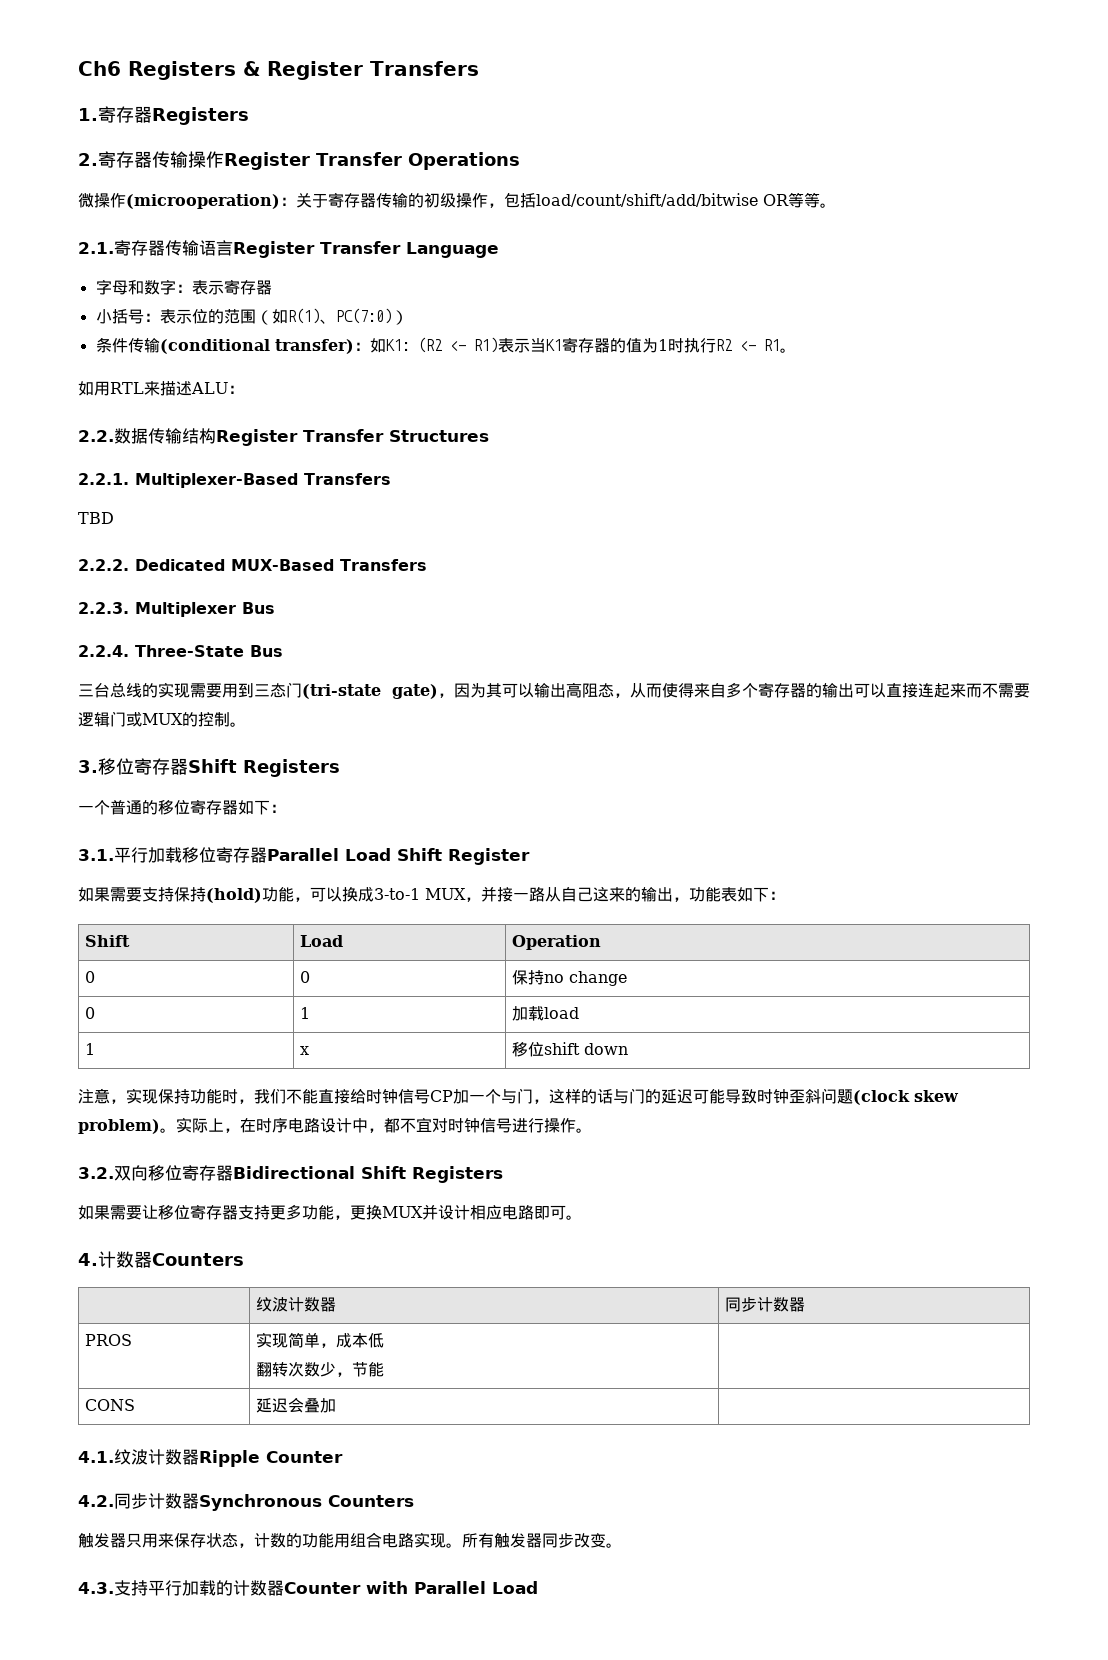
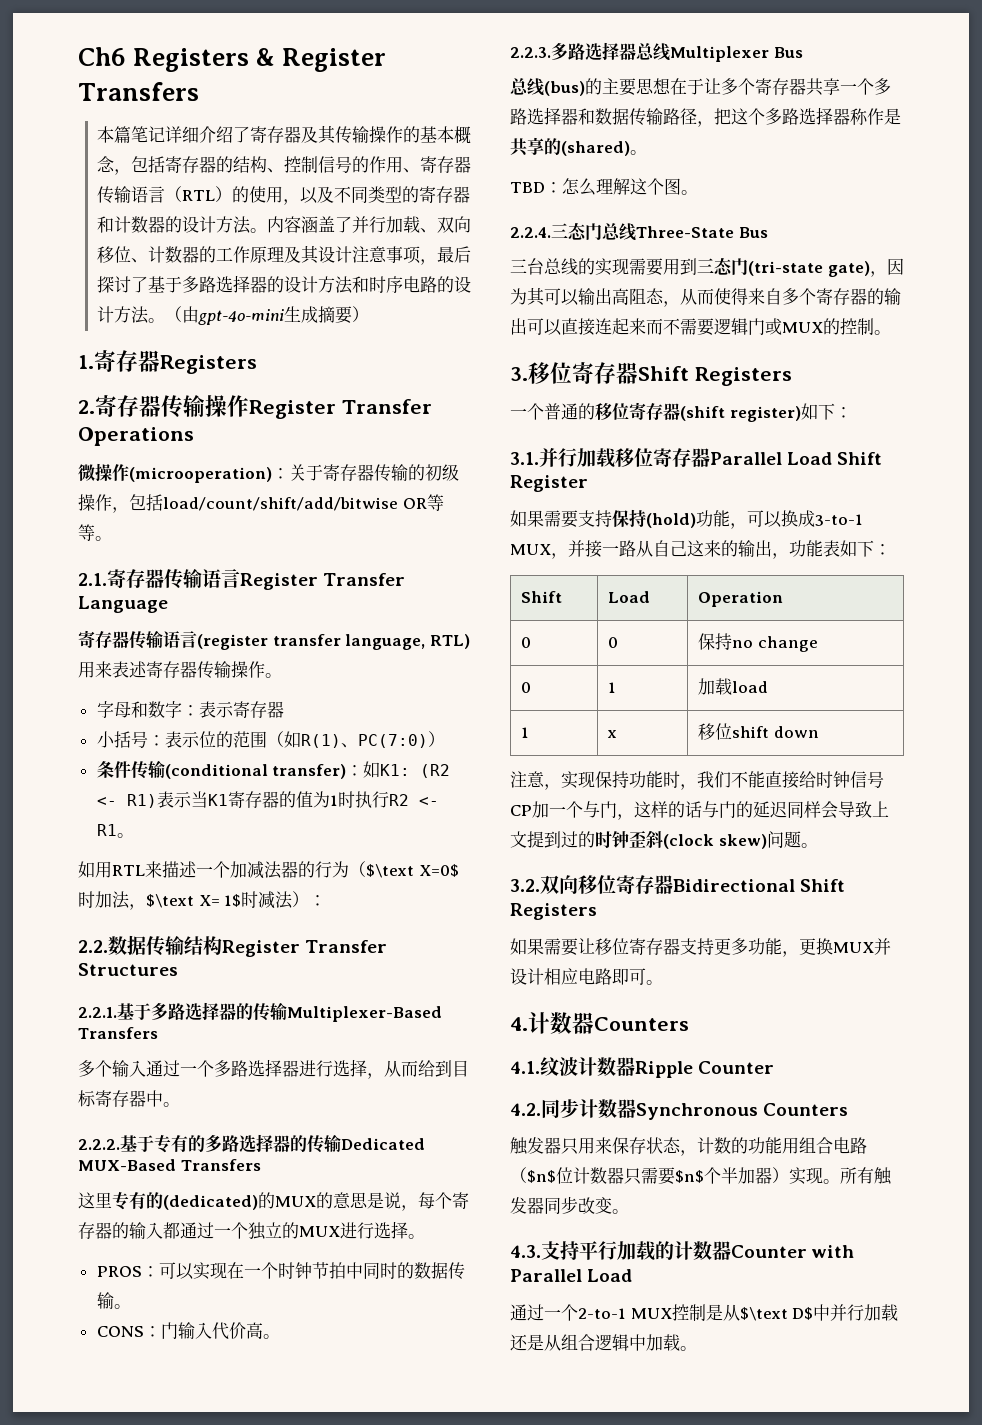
+ 本篇笔记详细介绍了寄存器及其传输操作的基本概念，包括寄存器的结构、控制信号的作用、寄存器传输语言（RTL）的使用，以及不同类型的寄存器和计数器的设计方法。内容涵盖了并行加载、双向移位、计数器的工作原理及其设计注意事项，最后探讨了基于多路选择器的设计方法和时序电路的设计方法。（由gpt-4o-mini生成摘要）
+ 寄存器传输语言(register transfer language, RTL)用来表述寄存器传输操作。
- 如用RTL来描述ALU：
+ 如用RTL来描述一个加减法器的行为（$\text X=0$时加法，$\text X= 1$时减法）：
- 2.2.1. Multiplexer-Based Transfers
- TBD
- 2.2.2. Dedicated MUX-Based Transfers
- 2.2.3. Multiplexer Bus
+ 2.2.1.基于多路选择器的传输Multiplexer-Based Transfers
+ 多个输入通过一个多路选择器进行选择，从而给到目标寄存器中。
+ 2.2.2.基于专有的多路选择器的传输Dedicated MUX-Based Transfers
+ 这里专有的(dedicated)的MUX的意思是说，每个寄存器的输入都通过一个独立的MUX进行选择。
+ PROS：可以实现在一个时钟节拍中同时的数据传输。
+ CONS：门输入代价高。
+ 2.2.3.多路选择器总线Multiplexer Bus
+ 总线(bus)的主要思想在于让多个寄存器共享一个多路选择器和数据传输路径，把这个多路选择器称作是共享的(shared)。
+ TBD：怎么理解这个图。
- 2.2.4. Three-State Bus
+ 2.2.4.三态门总线Three-State Bus
- 一个普通的移位寄存器如下：
+ 一个普通的移位寄存器(shift register)如下：
- 3.1.平行加载移位寄存器Parallel Load Shift Register
+ 3.1.并行加载移位寄存器Parallel Load Shift Register
- 注意，实现保持功能时，我们不能直接给时钟信号CP加一个与门，这样的话与门的延迟可能导致时钟歪斜问题(clock skew problem)。实际上，在时序电路设计中，都不宜对时钟信号进行操作。
+ 注意，实现保持功能时，我们不能直接给时钟信号CP加一个与门，这样的话与门的延迟同样会导致上文提到过的时钟歪斜(clock skew)问题。
- | 纹波计数器 | 同步计数器
- PROS | 实现简单，成本低
- 翻转次数少，节能 |
- CONS | 延迟会叠加 |
- 触发器只用来保存状态，计数的功能用组合电路实现。
+ 触发器只用来保存状态，计数的功能用组合电路（$n$位计数器只需要$n$个半加器）实现。
+ 通过一个2-to-1 MUX控制是从$\text D$中并行加载还是从组合逻辑中加载。

